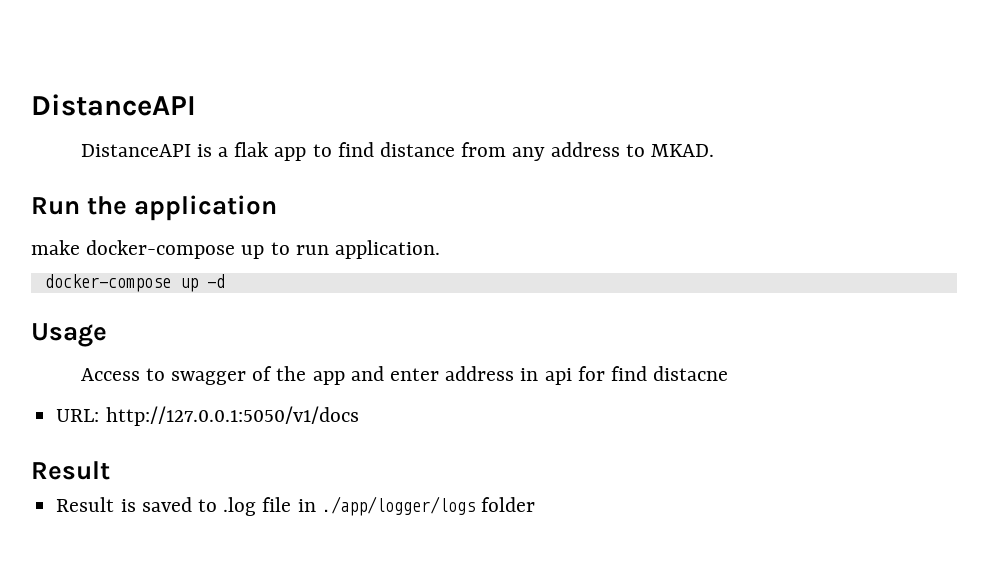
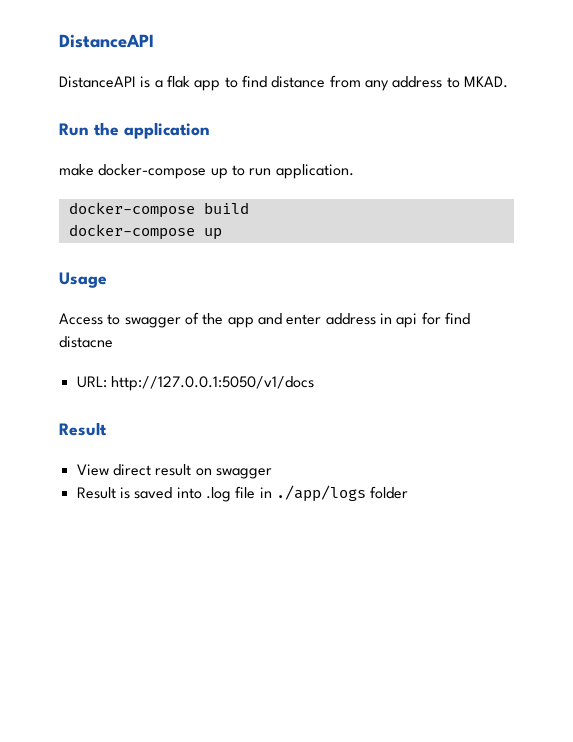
- docker-compose up -d
+ docker-compose build
+ docker-compose up
+ View direct result on swagger
- Result is saved to .log file in ./app/logger/logs folder
+ Result is saved into .log file in ./app/logs folder

